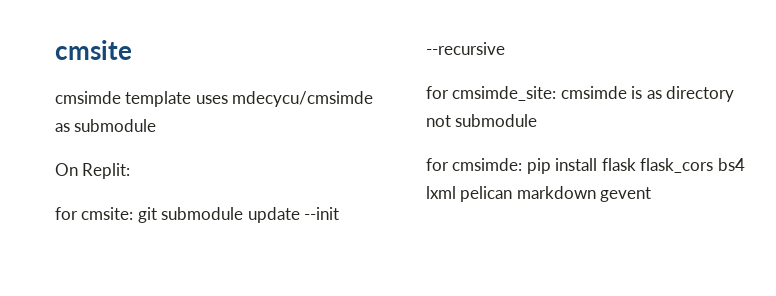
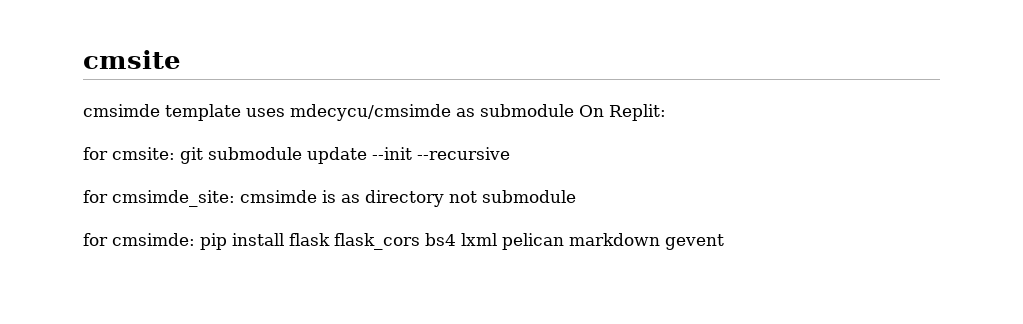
- cmsimde template uses mdecycu/cmsimde as submodule
- On Replit:
+ cmsimde template uses mdecycu/cmsimde as submodule On Replit:

